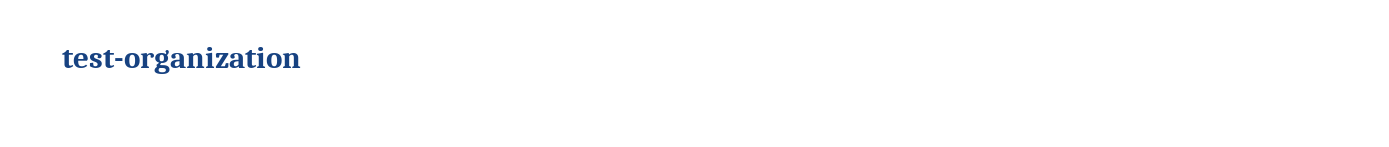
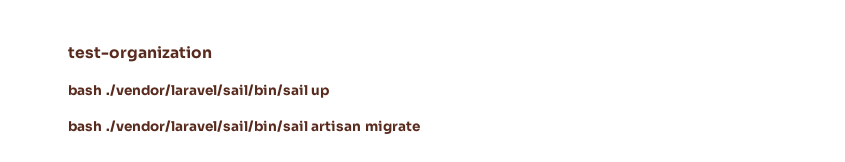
+ bash ./vendor/laravel/sail/bin/sail up
+ bash ./vendor/laravel/sail/bin/sail artisan migrate

